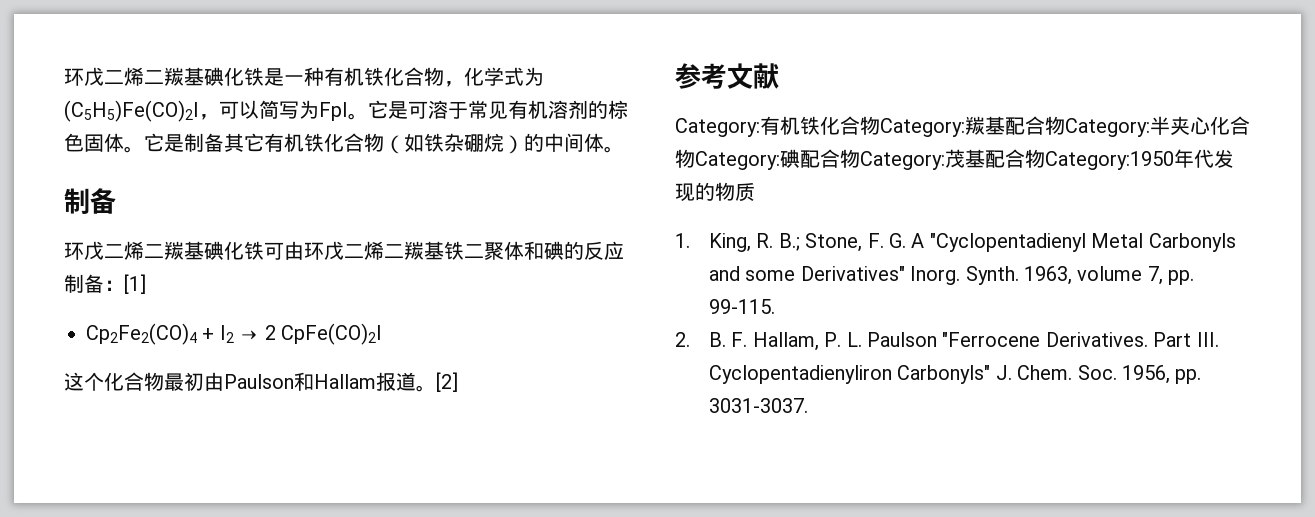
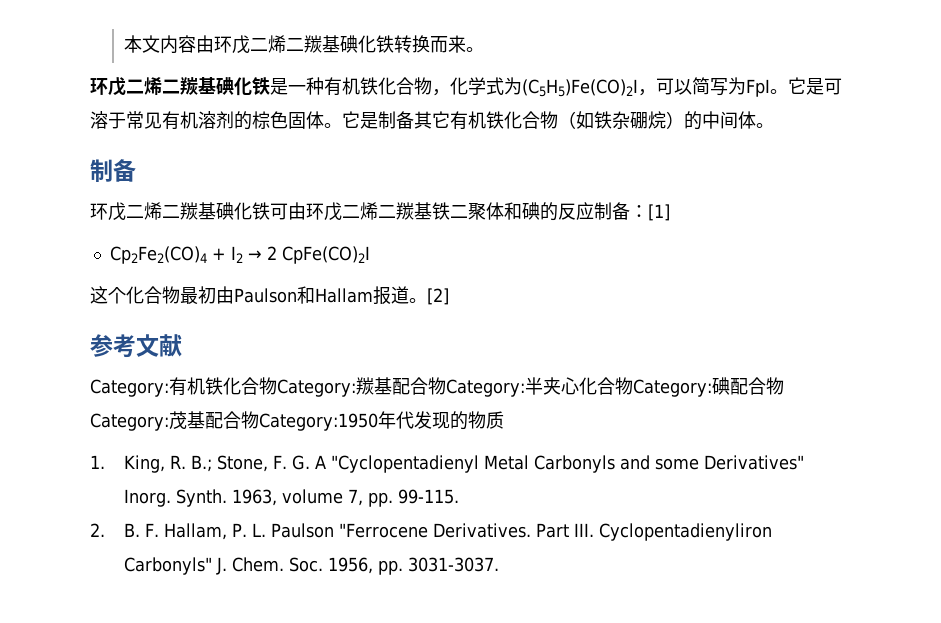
+ 本文内容由环戊二烯二羰基碘化铁转换而来。

